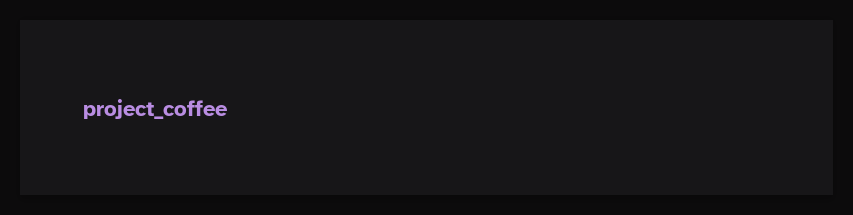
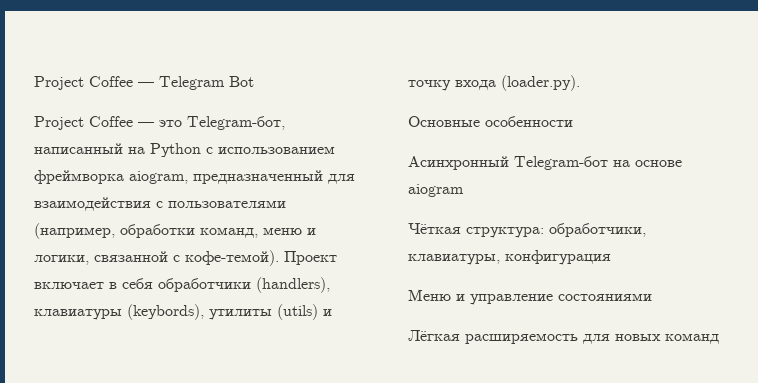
- project_coffee
+ Project Coffee — Telegram Bot
+ Project Coffee — это Telegram-бот, написанный на Python с использованием фреймворка aiogram, предназначенный для взаимодействия с пользователями (например, обработки команд, меню и логики, связанной с кофе-темой). Проект включает в себя обработчики (handlers), клавиатуры (keybords), утилиты (utils) и точку входа (loader.py).
+ Основные особенности
+ Асинхронный Telegram-бот на основе aiogram
+ Чёткая структура: обработчики, клавиатуры, конфигурация
+ Меню и управление состояниями
+ Лёгкая расширяемость для новых команд

